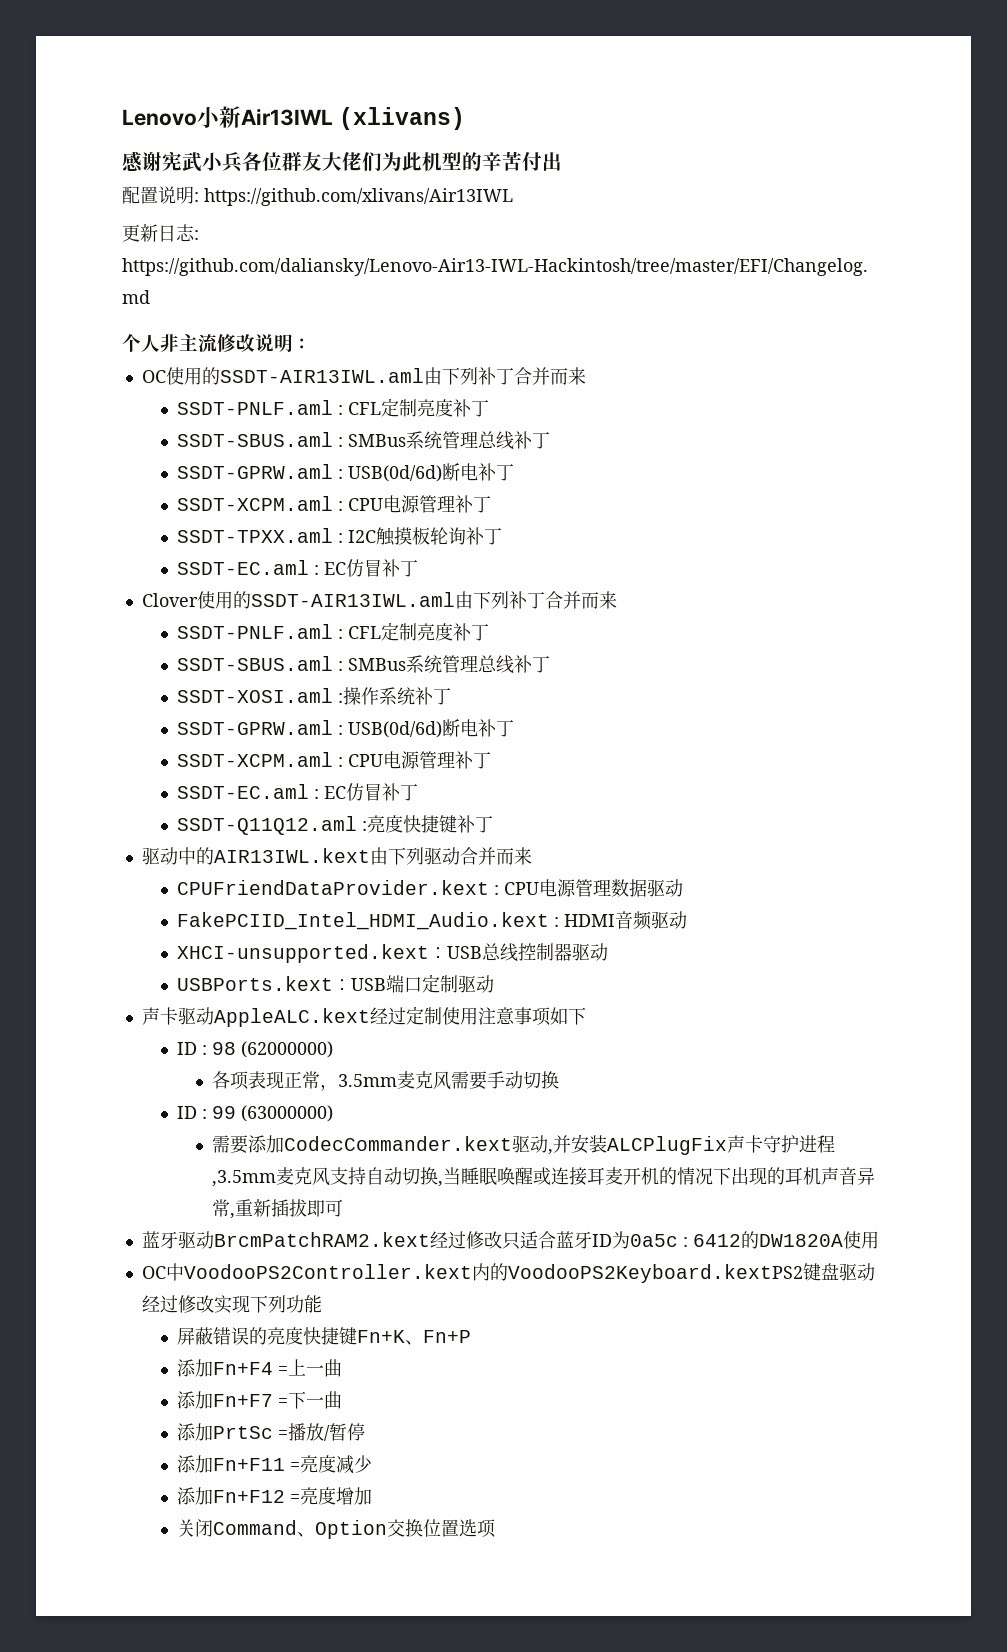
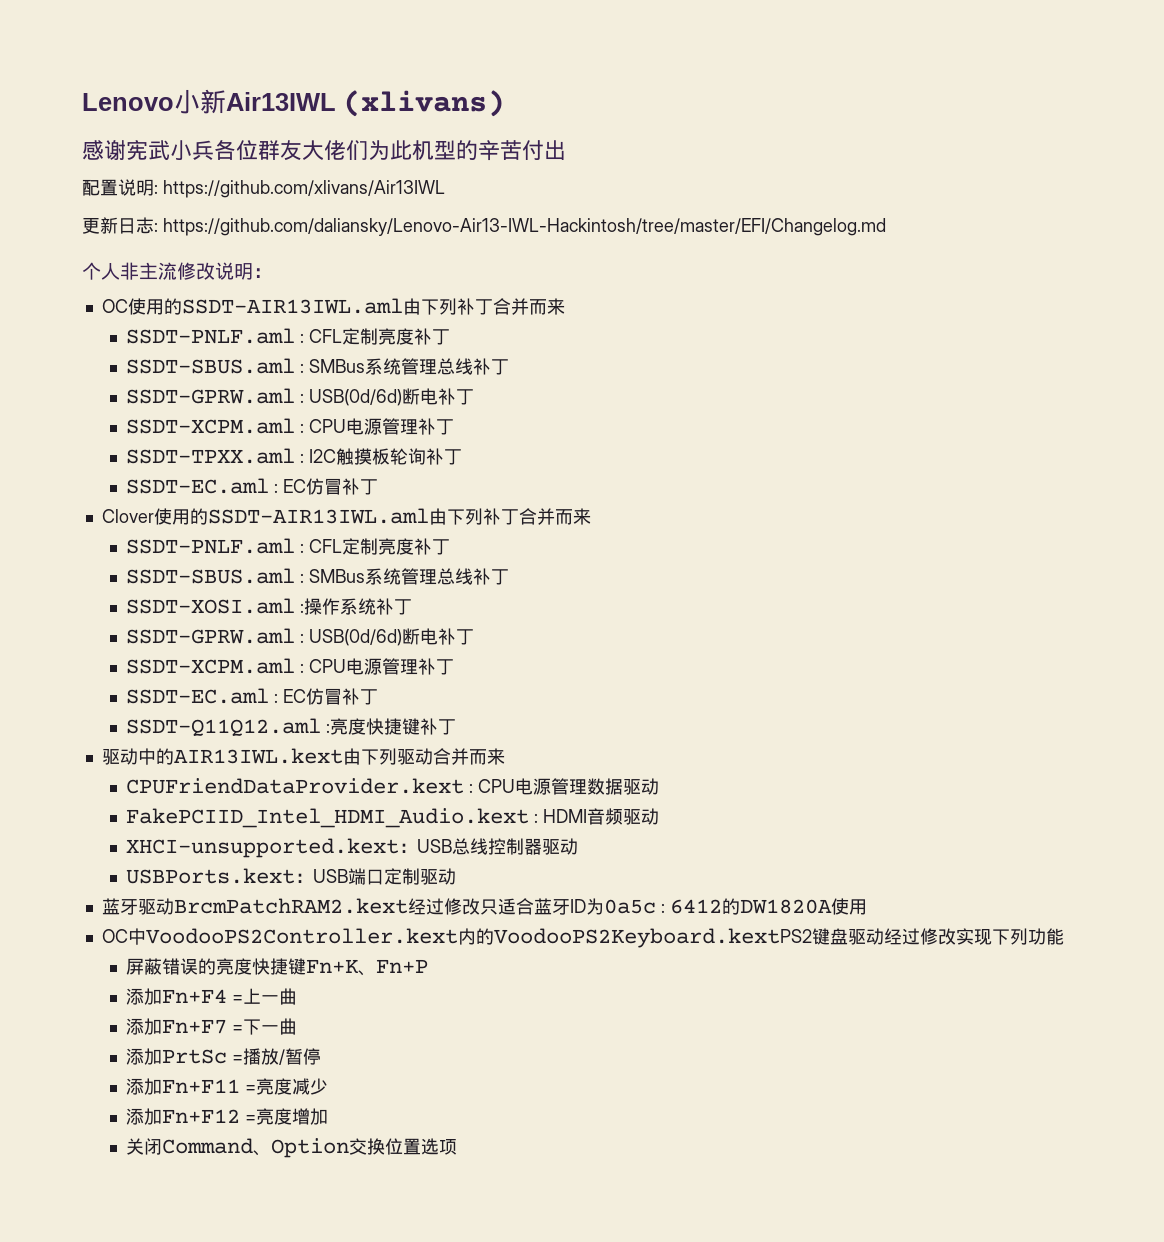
- 声卡驱动AppleALC.kext经过定制使用注意事项如下
- ID : 98 (62000000)
- 各项表现正常，3.5mm麦克风需要手动切换
- ID : 99 (63000000)
- 需要添加CodecCommander.kext驱动,并安装ALCPlugFix声卡守护进程,3.5mm麦克风支持自动切换,当睡眠唤醒或连接耳麦开机的情况下出现的耳机声音异常,重新插拔即可

